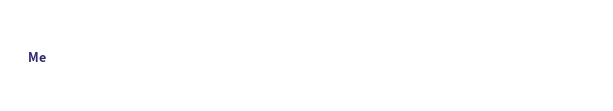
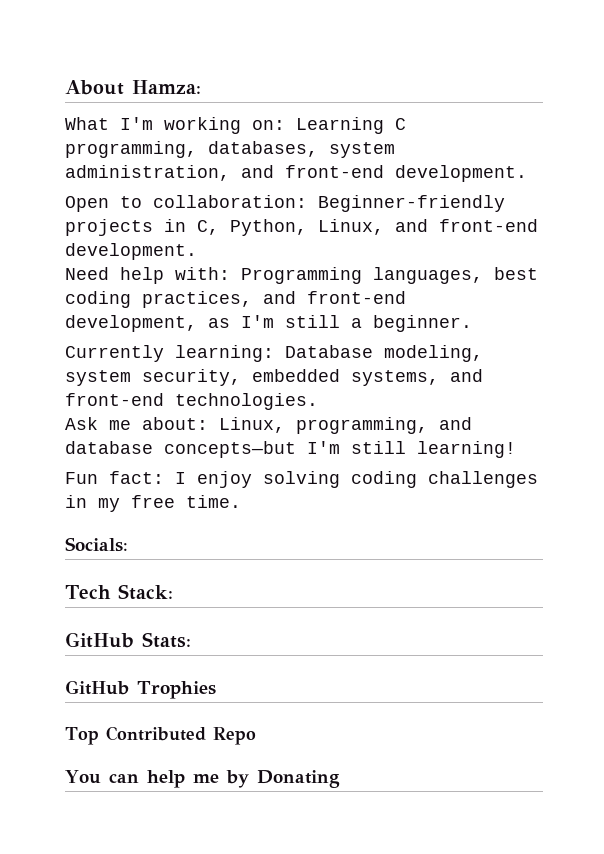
- Me
+ About Hamza:
+ What I'm working on: Learning C programming, databases, system administration, and front-end development.
+ Open to collaboration: Beginner-friendly projects in C, Python, Linux, and front-end development.
+ Need help with: Programming languages, best coding practices, and front-end development, as I'm still a beginner.
+ Currently learning: Database modeling, system security, embedded systems, and front-end technologies.
+ Ask me about: Linux, programming, and database concepts—but I'm still learning!
+ Fun fact: I enjoy solving coding challenges in my free time.
+ Socials:
+ Tech Stack:
+ GitHub Stats:
+ GitHub Trophies
+ Top Contributed Repo
+ You can help me by Donating

